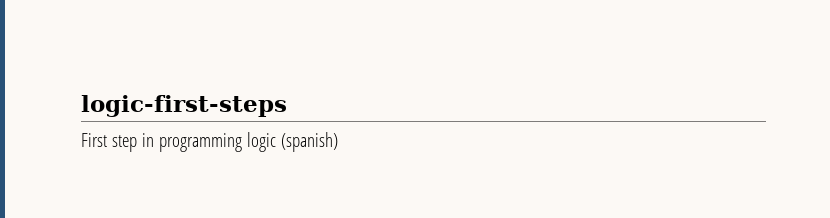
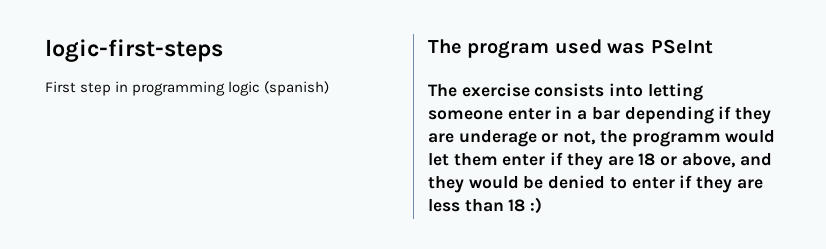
+ The program used was PSeInt
+ The exercise consists into letting someone enter in a bar depending if they are underage or not, the programm would let them enter if they are 18 or above, and they would be denied to enter if they are less than 18 :)

